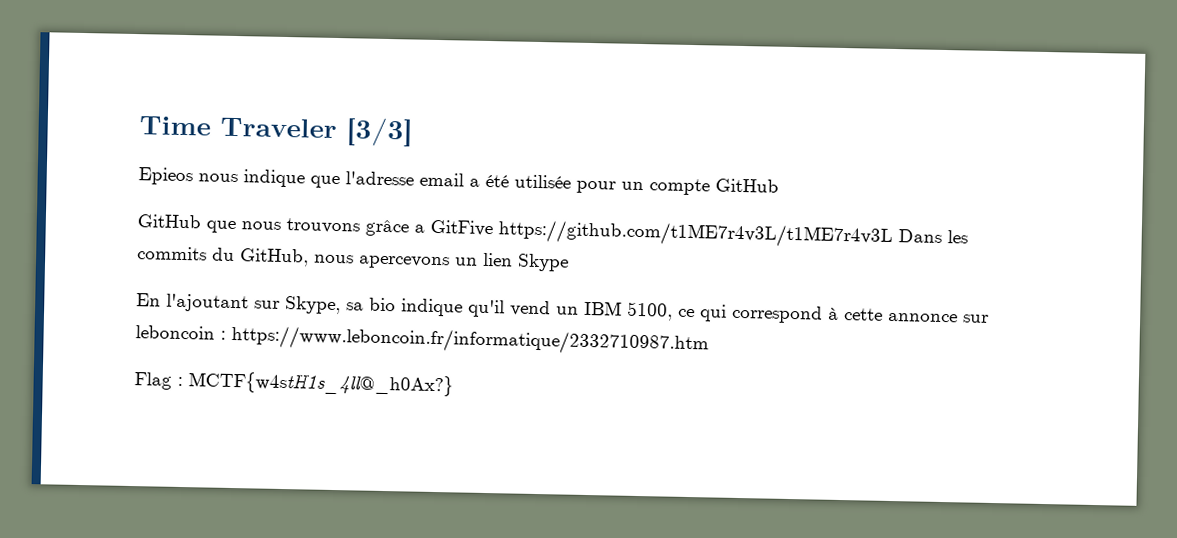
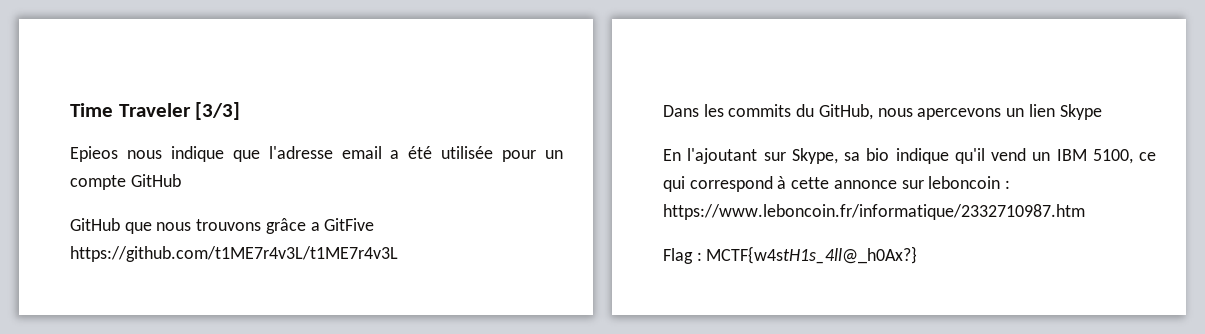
- GitHub que nous trouvons grâce a GitFive https://github.com/t1ME7r4v3L/t1ME7r4v3L Dans les commits du GitHub, nous apercevons un lien Skype
+ GitHub que nous trouvons grâce a GitFive https://github.com/t1ME7r4v3L/t1ME7r4v3L
+ Dans les commits du GitHub, nous apercevons un lien Skype

